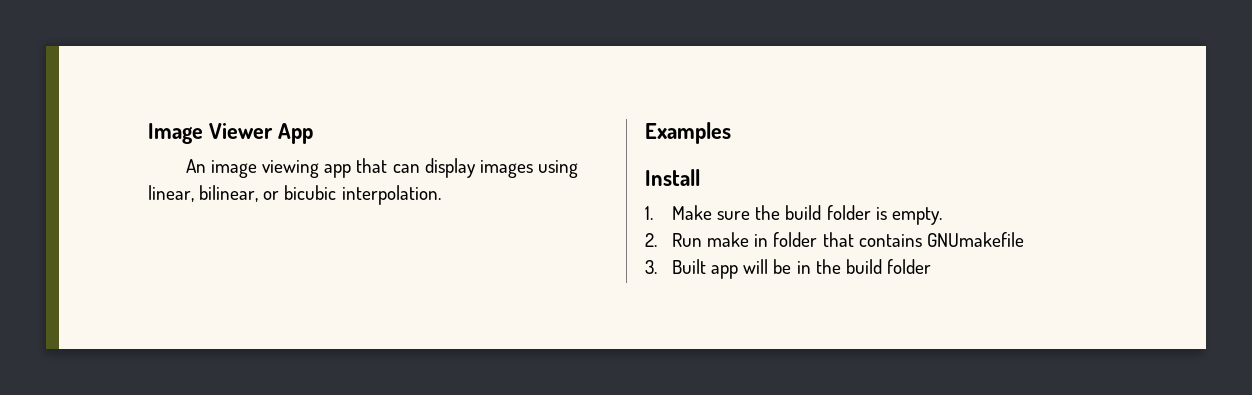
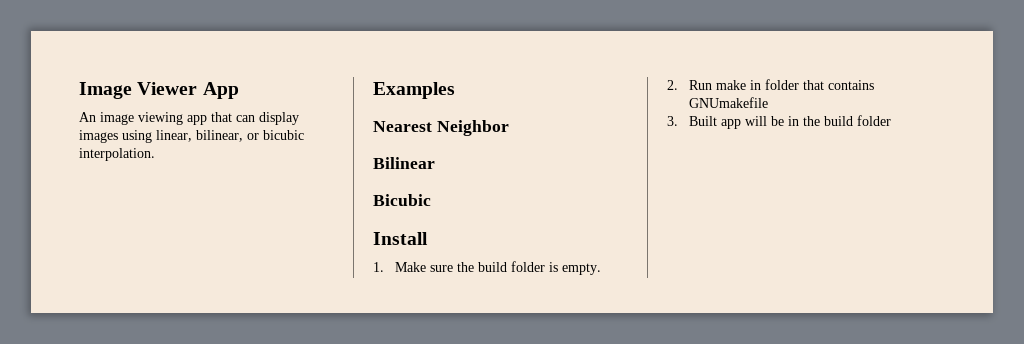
+ Nearest Neighbor
+ Bilinear
+ Bicubic

